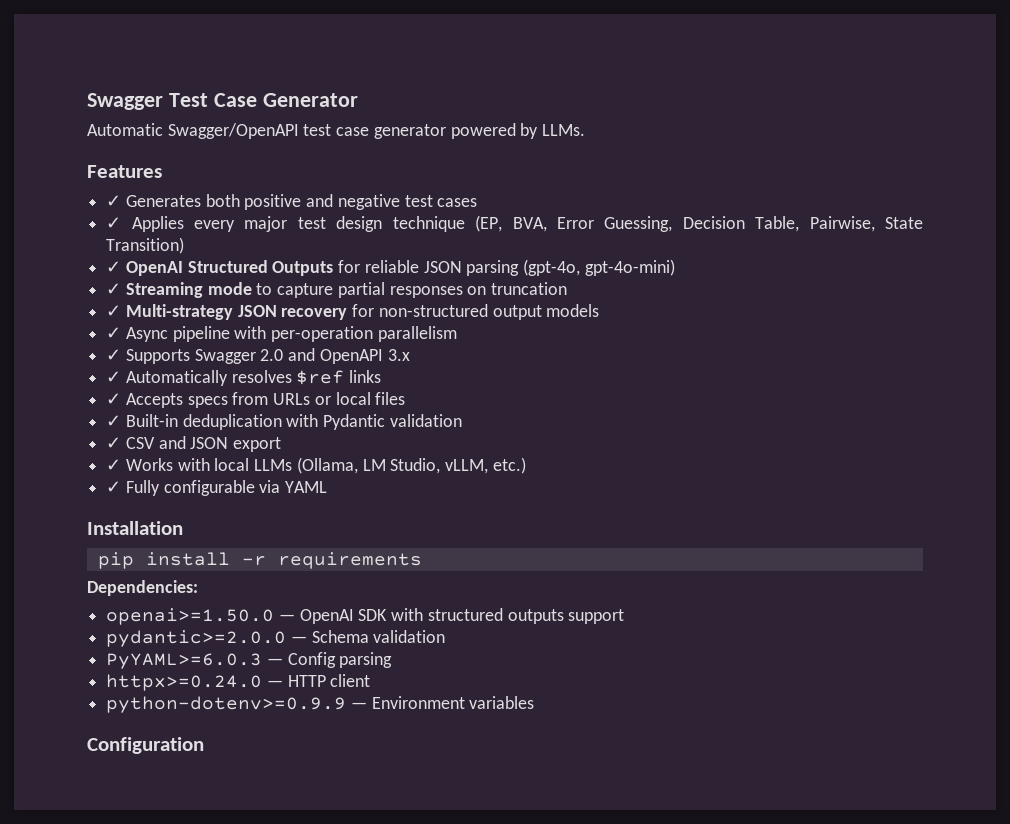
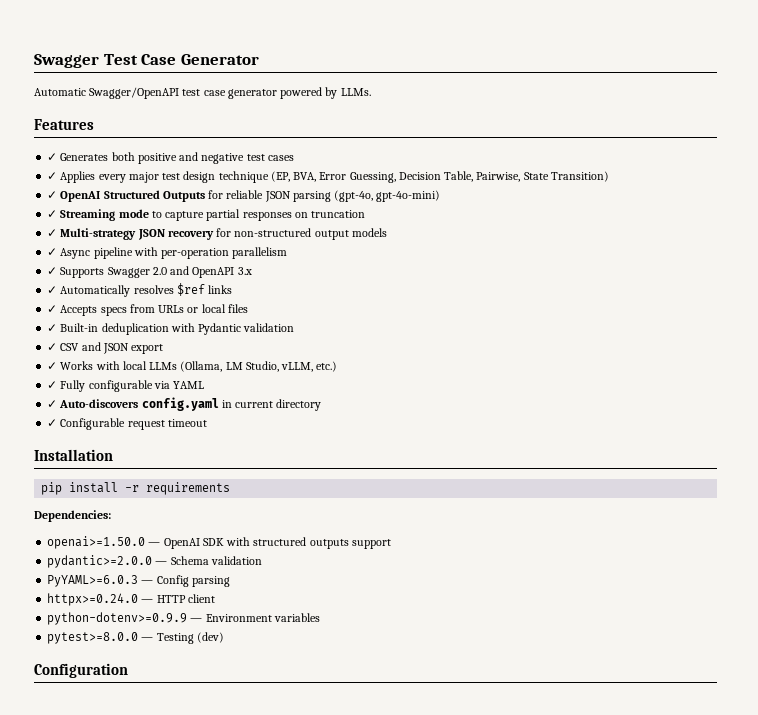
+ ✓ Auto-discovers config.yaml in current directory
+ ✓ Configurable request timeout
+ pytest>=8.0.0 — Testing (dev)

